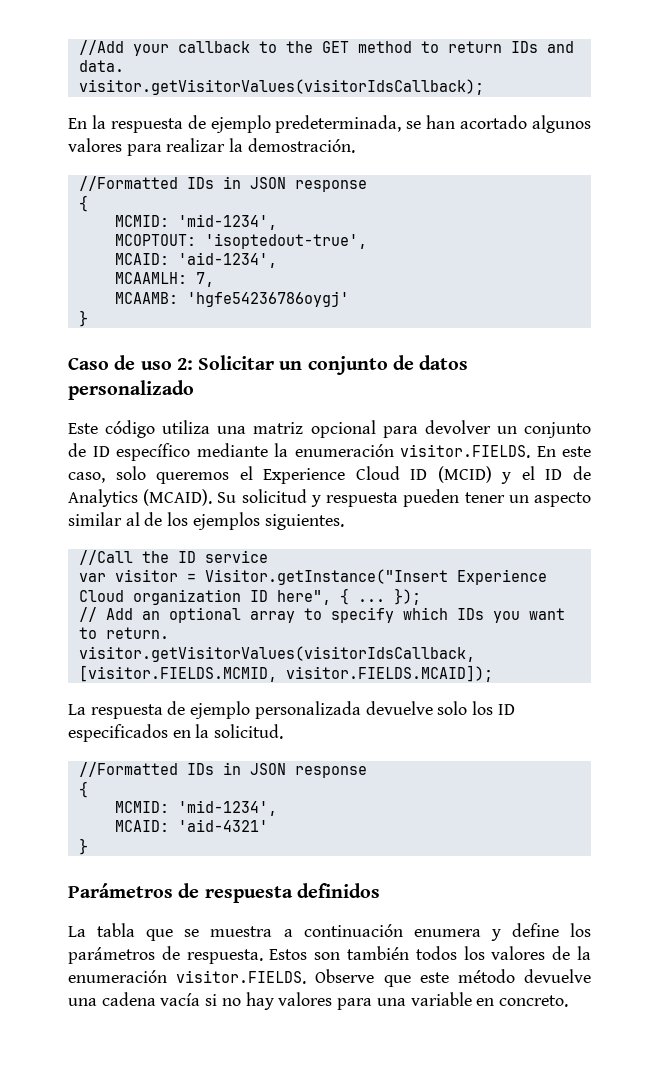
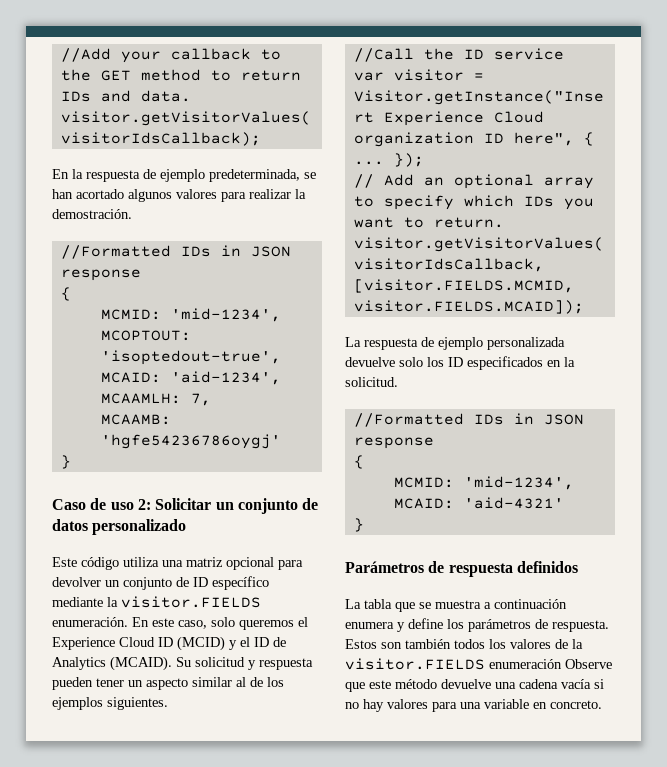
- Este código utiliza una matriz opcional para devolver un conjunto de ID específico mediante la enumeración visitor.FIELDS. En este caso, solo queremos el Experience Cloud ID (MCID) y el ID de Analytics (MCAID).
+ Este código utiliza una matriz opcional para devolver un conjunto de ID específico mediante la visitor.FIELDS enumeración. En este caso, solo queremos el Experience Cloud ID (MCID) y el ID de Analytics (MCAID).
- Estos son también todos los valores de la enumeración visitor.FIELDS. Observe que este método devuelve una cadena vacía si no hay valores para una variable en concreto.
+ Estos son también todos los valores de la visitor.FIELDS enumeración Observe que este método devuelve una cadena vacía si no hay valores para una variable en concreto.

